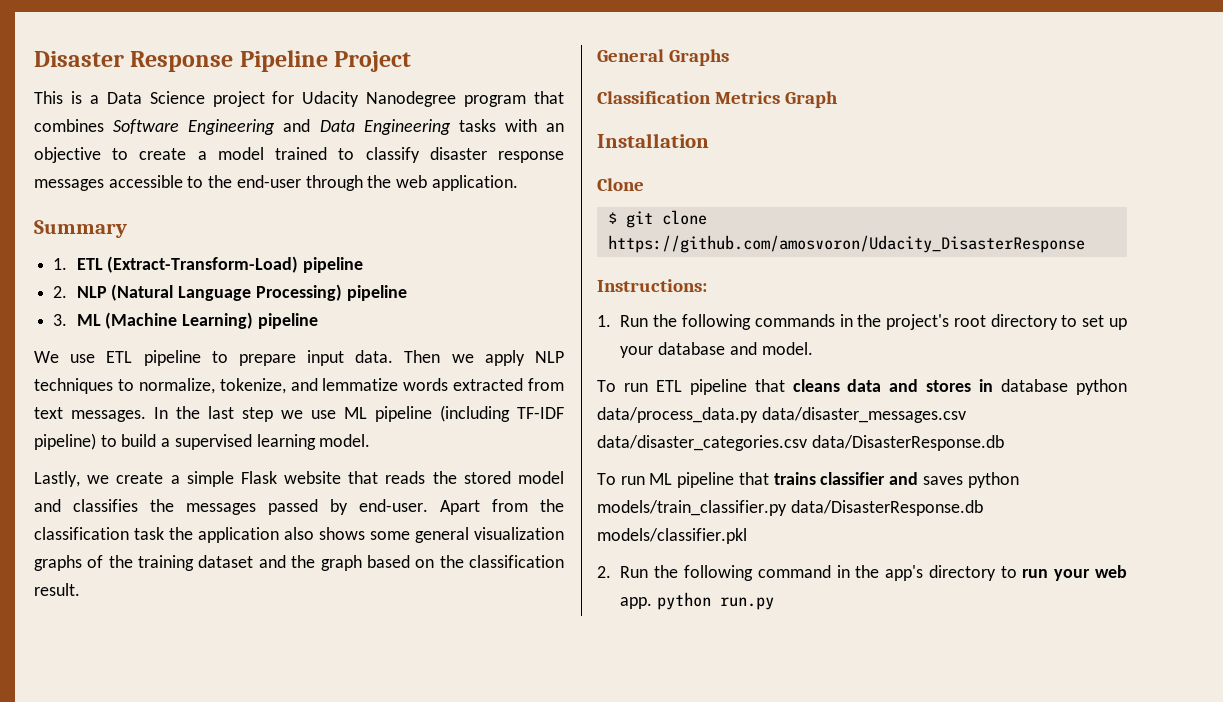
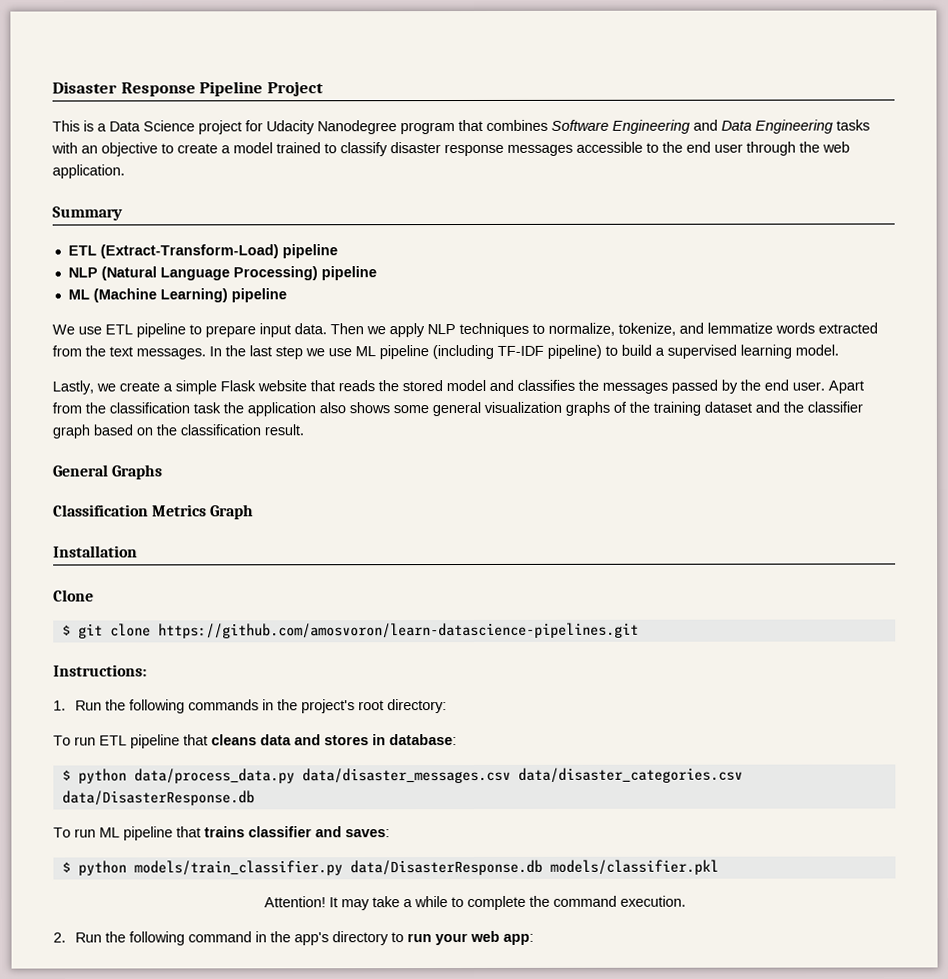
- This is a Data Science project for Udacity Nanodegree program that combines Software Engineering and Data Engineering tasks with an objective to create a model trained to classify disaster response messages accessible to the end-user through the web application.
+ This is a Data Science project for Udacity Nanodegree program that combines Software Engineering and Data Engineering tasks with an objective to create a model trained to classify disaster response messages accessible to the end user through the web application.
- 1. ETL (Extract-Transform-Load) pipeline
+ ETL (Extract-Transform-Load) pipeline
- 2. NLP (Natural Language Processing) pipeline
+ NLP (Natural Language Processing) pipeline
- 3. ML (Machine Learning) pipeline
+ ML (Machine Learning) pipeline
- Then we apply NLP techniques to normalize, tokenize, and lemmatize words extracted from text messages.
+ Then we apply NLP techniques to normalize, tokenize, and lemmatize words extracted from the text messages.
- Lastly, we create a simple Flask website that reads the stored model and classifies the messages passed by end-user.
+ Lastly, we create a simple Flask website that reads the stored model and classifies the messages passed by the end user.
- Apart from the classification task the application also shows some general visualization graphs of the training dataset and the graph based on the classification result.
+ Apart from the classification task the application also shows some general visualization graphs of the training dataset and the classifier graph based on the classification result.
- $ git clone https://github.com/amosvoron/Udacity_DisasterResponse
+ $ git clone https://github.com/amosvoron/learn-datascience-pipelines.git
- 1. Run the following commands in the project's root directory to set up your database and model.
+ 1. Run the following commands in the project's root directory:
- To run ETL pipeline that cleans data and stores in database python data/process_data.py data/disaster_messages.csv data/disaster_categories.csv data/DisasterResponse.db
+ To run ETL pipeline that cleans data and stores in database:
+ $ python data/process_data.py data/disaster_messages.csv data/disaster_categories.csv data/DisasterResponse.db
- To run ML pipeline that trains classifier and saves python models/train_classifier.py data/DisasterResponse.db models/classifier.pkl
+ To run ML pipeline that trains classifier and saves:
+ $ python models/train_classifier.py data/DisasterResponse.db models/classifier.pkl
+ Attention! It may take a while to complete the command execution.
- 2. Run the following command in the app's directory to run your web app. python run.py
+ 2. Run the following command in the app's directory to run your web app:

